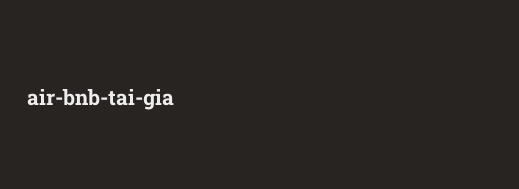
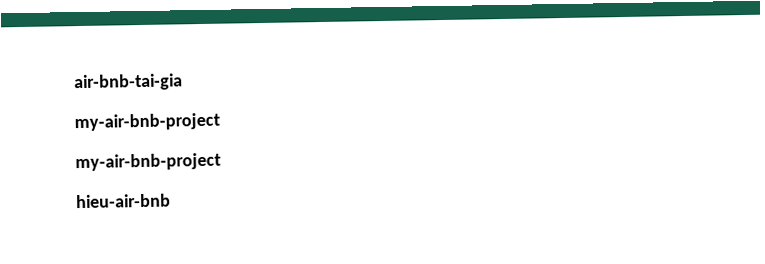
  air-bnb-tai-gia
+ my-air-bnb-project
+ my-air-bnb-project
+ hieu-air-bnb

